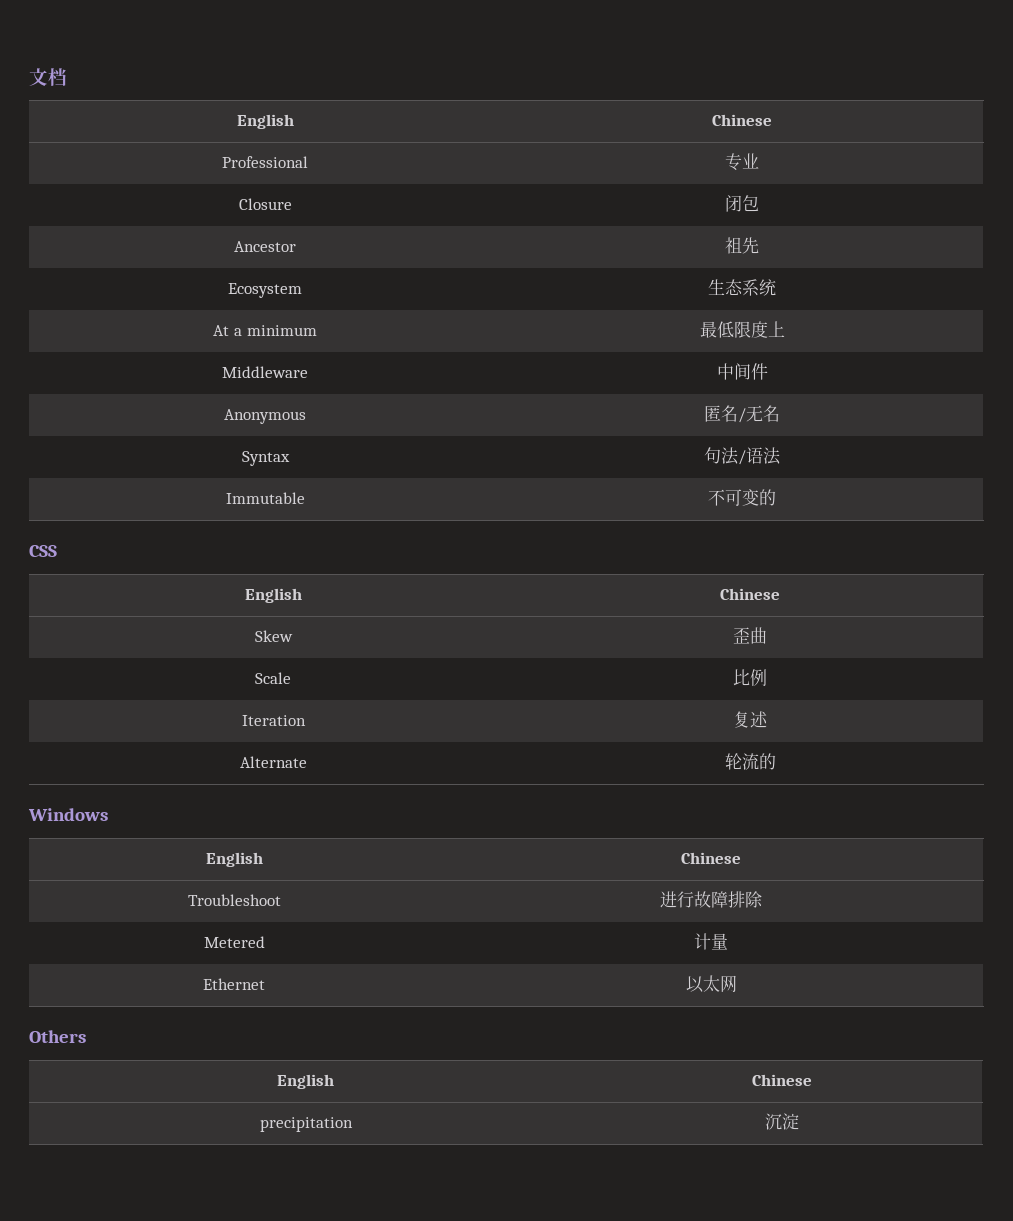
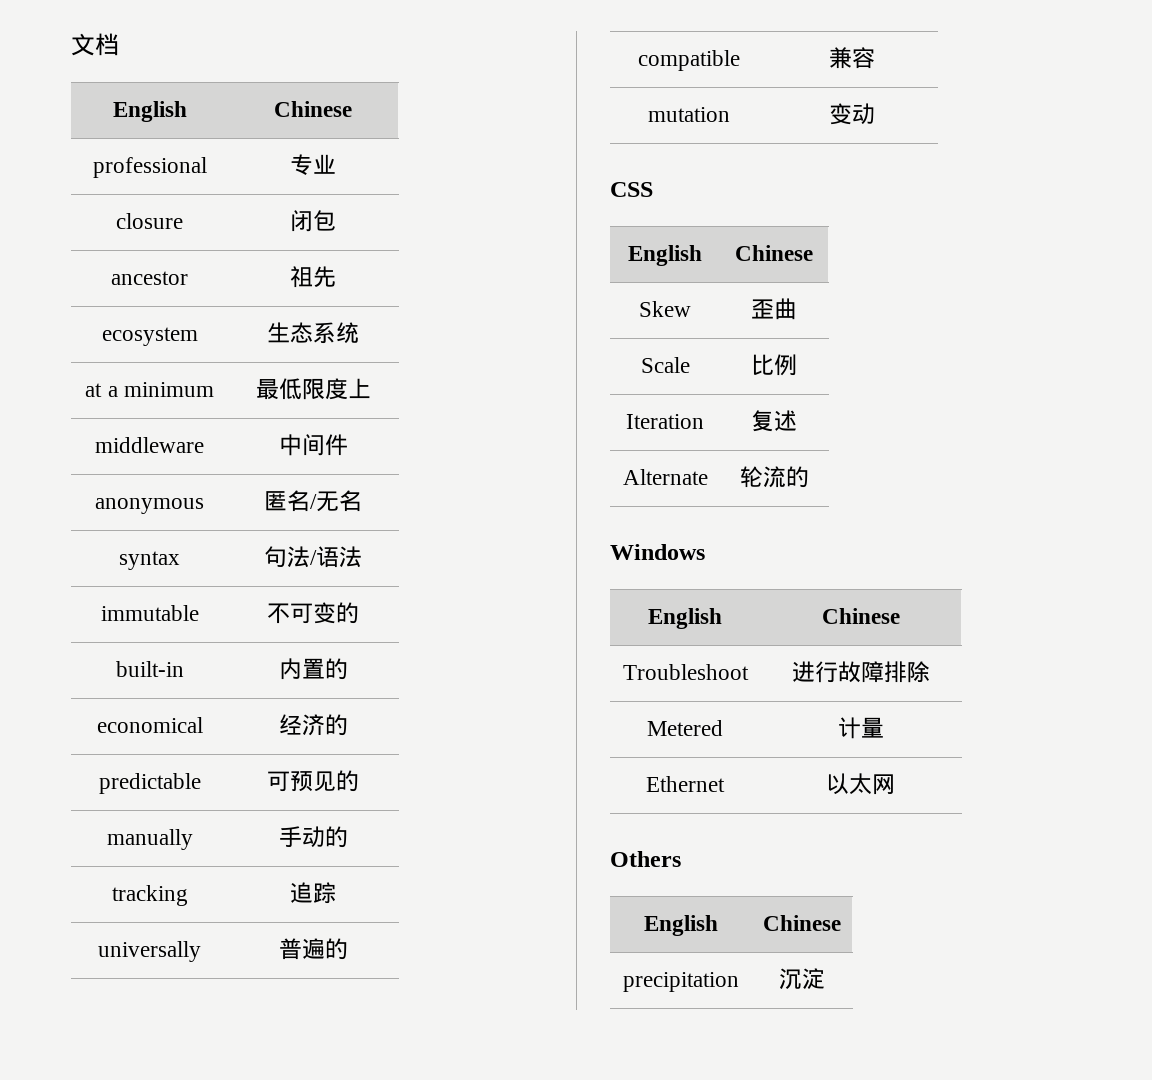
- Professional | 专业
+ professional | 专业
- Closure | 闭包
+ closure | 闭包
- Ancestor | 祖先
+ ancestor | 祖先
- Ecosystem | 生态系统
+ ecosystem | 生态系统
- At a minimum | 最低限度上
+ at a minimum | 最低限度上
- Middleware | 中间件
+ middleware | 中间件
- Anonymous | 匿名/无名
+ anonymous | 匿名/无名
- Syntax | 句法/语法
+ syntax | 句法/语法
- Immutable | 不可变的
+ immutable | 不可变的
+ built-in | 内置的
+ economical | 经济的
+ predictable | 可预见的
+ manually | 手动的
+ tracking | 追踪
+ universally | 普遍的
+ compatible | 兼容
+ mutation | 变动

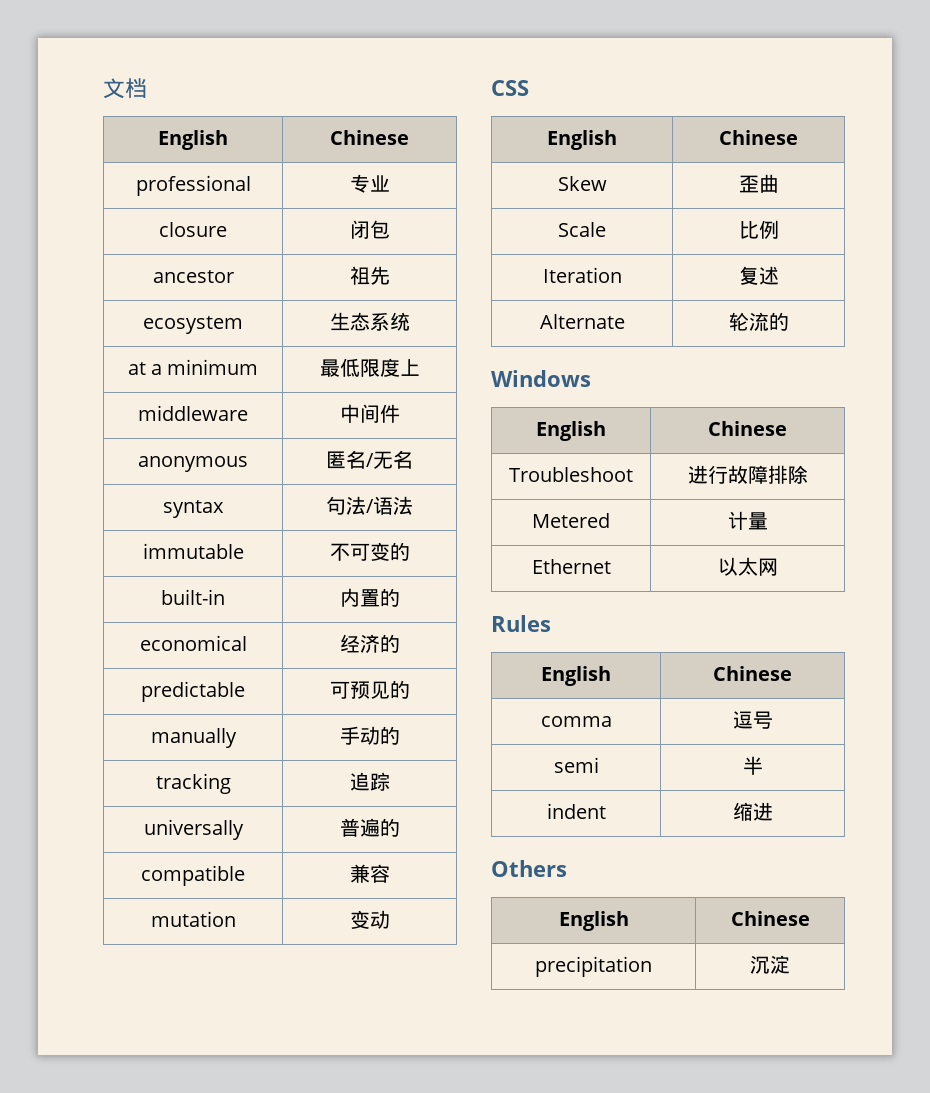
+ Rules
+ English | Chinese
+ comma | 逗号
+ semi | 半
+ indent | 缩进

